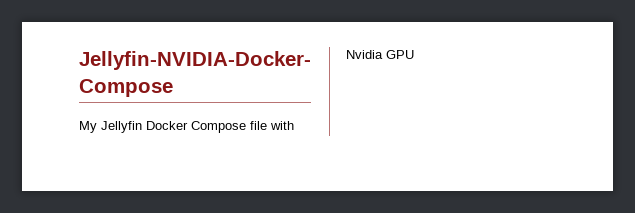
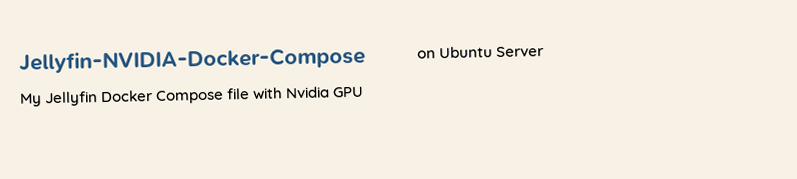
- My Jellyfin Docker Compose file with Nvidia GPU
+ My Jellyfin Docker Compose file with Nvidia GPU on Ubuntu Server

